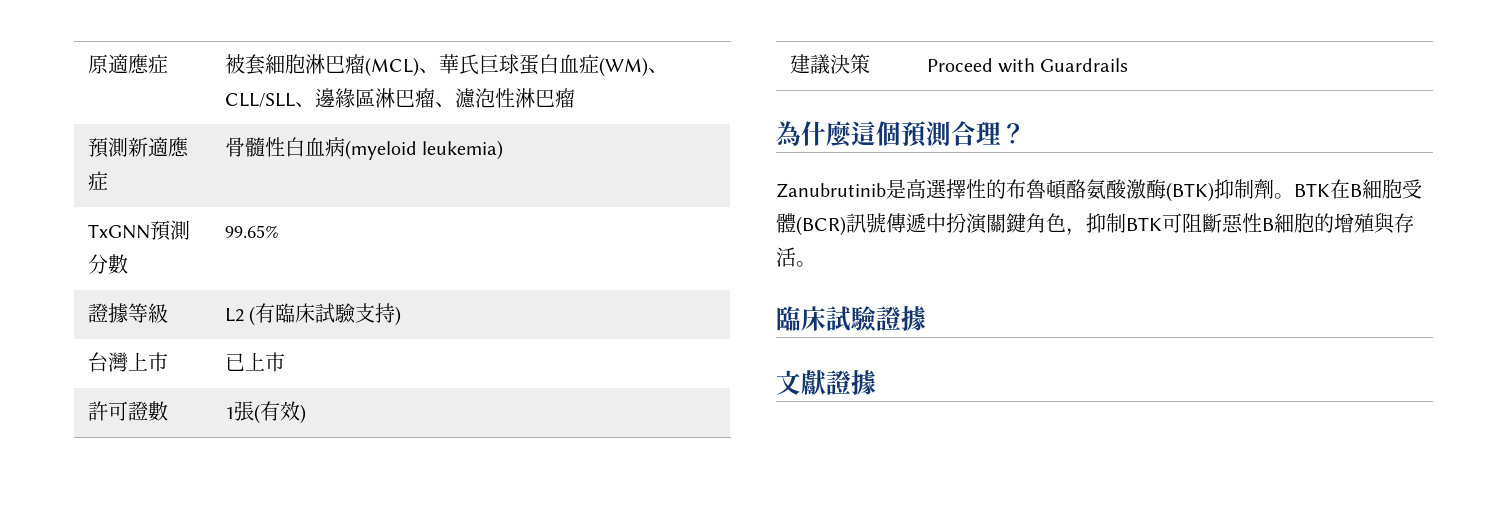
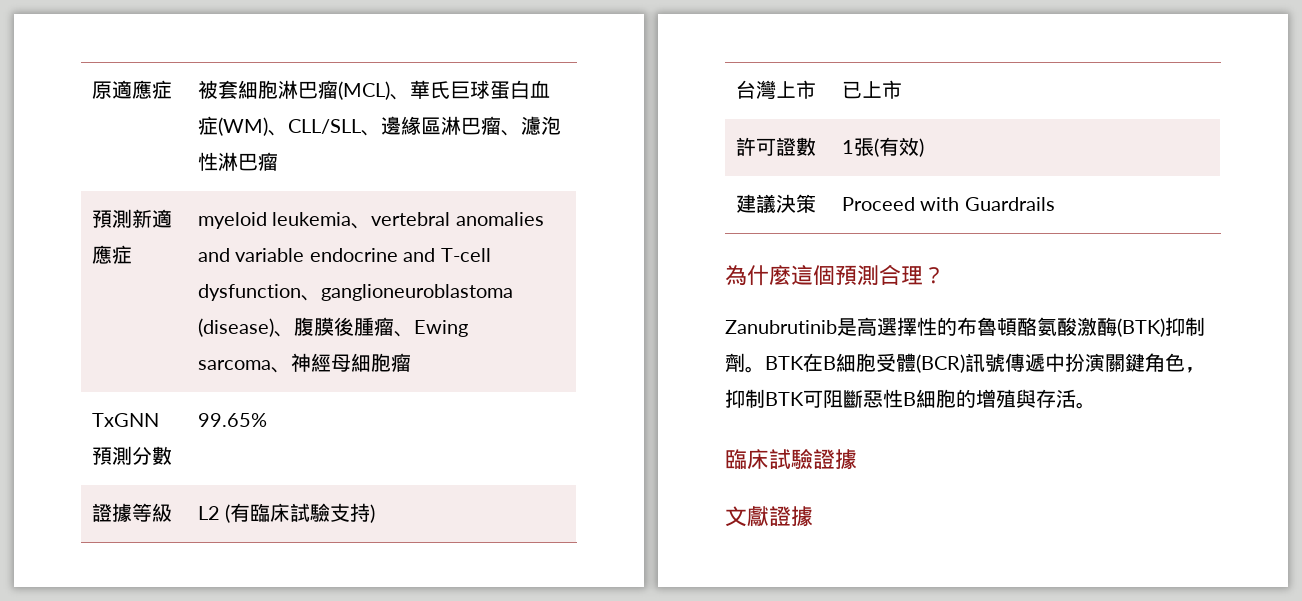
- 預測新適應症 | 骨髓性白血病(myeloid leukemia)
+ 預測新適應症 | myeloid leukemia、vertebral anomalies and variable endocrine and T-cell dysfunction、ganglioneuroblastoma (disease)、腹膜後腫瘤、Ewing sarcoma、神經母細胞瘤

